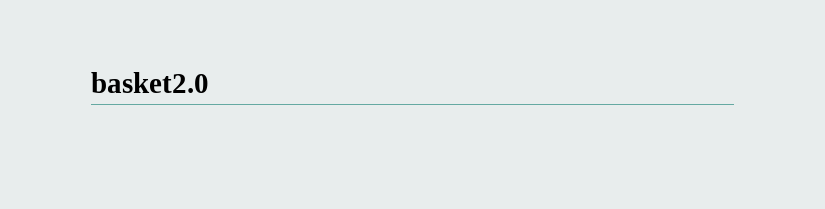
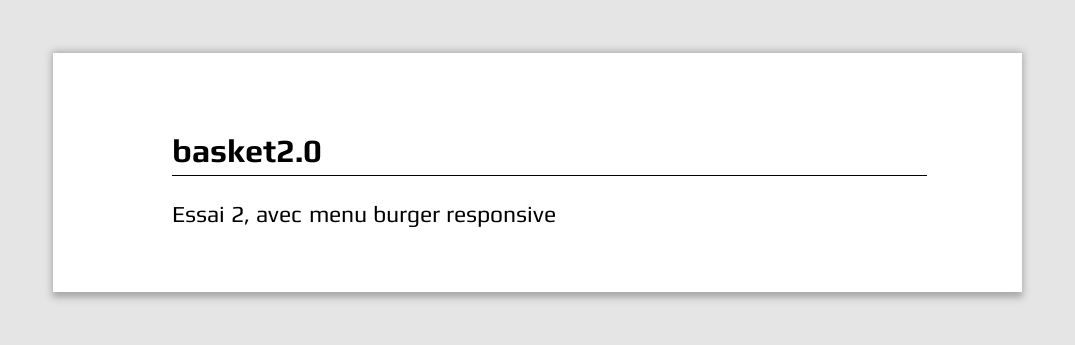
+ Essai 2, avec menu burger responsive

